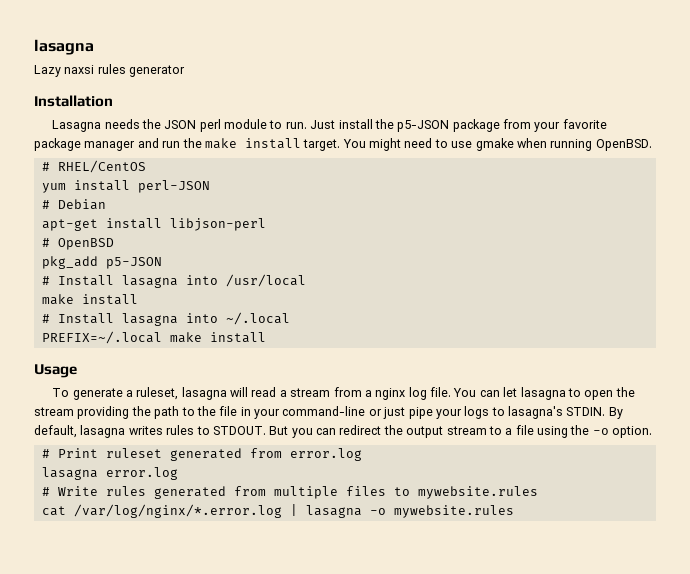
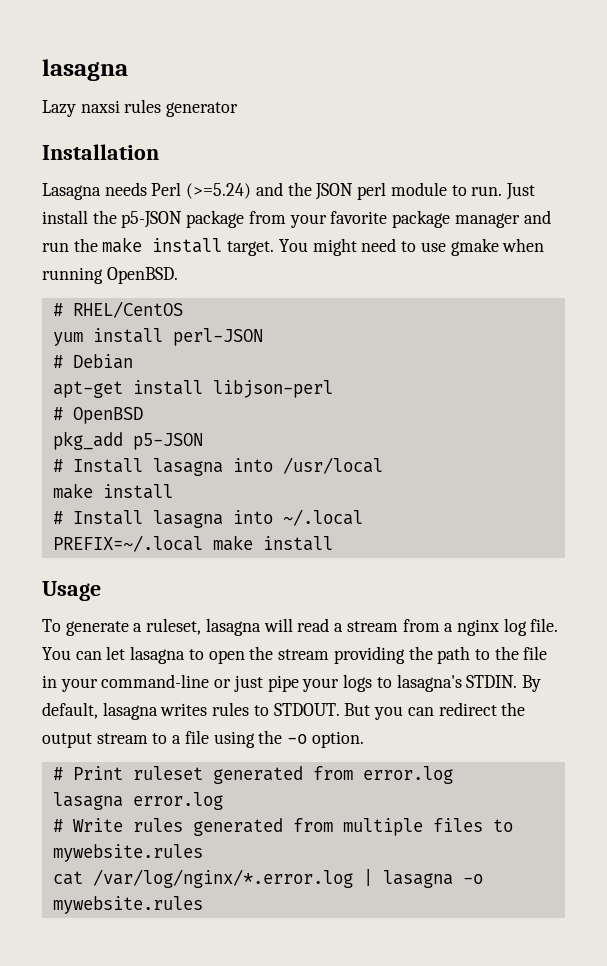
- Lasagna needs the JSON perl module to run.
+ Lasagna needs Perl (>=5.24) and the JSON perl module to run.

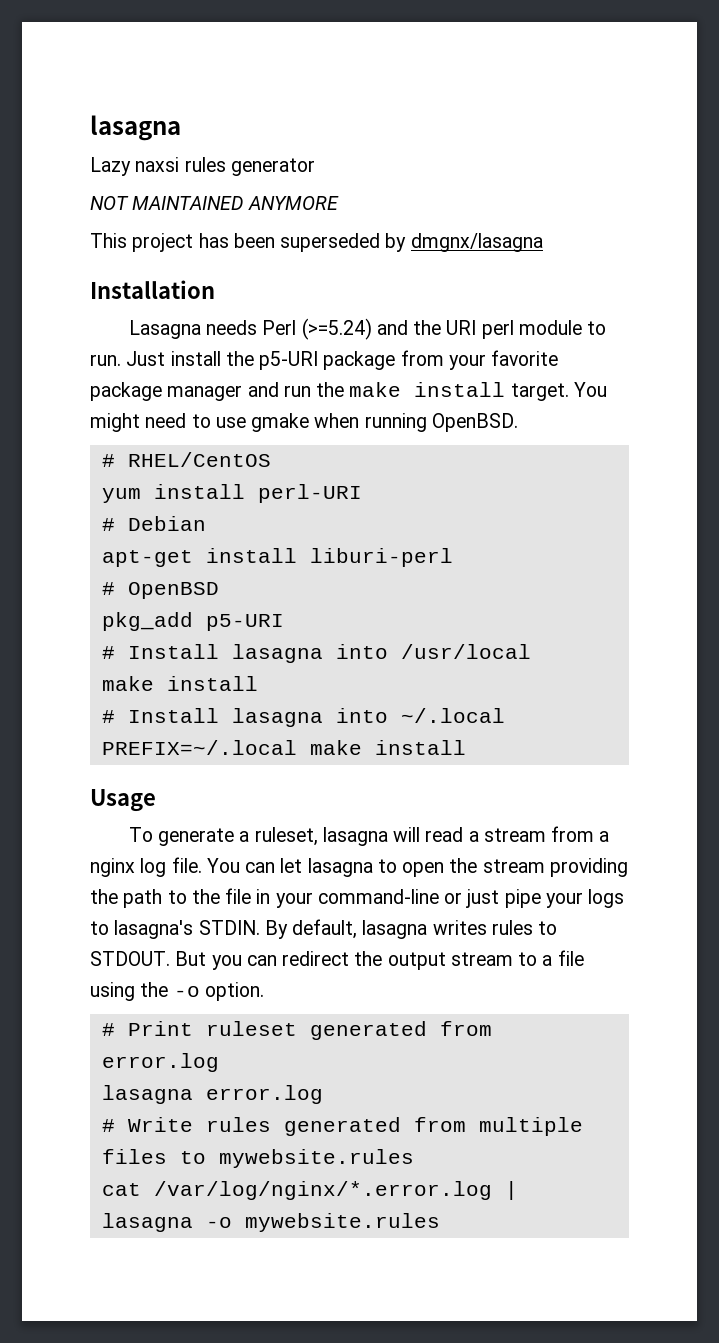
+ NOT MAINTAINED ANYMORE
+ This project has been superseded by dmgnx/lasagna
- Lasagna needs Perl (>=5.24) and the JSON perl module to run.
+ Lasagna needs Perl (>=5.24) and the URI perl module to run.
- Just install the p5-JSON package from your favorite package manager and run the make install target.
+ Just install the p5-URI package from your favorite package manager and run the make install target.
- yum install perl-JSON
+ yum install perl-URI
- apt-get install libjson-perl
+ apt-get install liburi-perl
- pkg_add p5-JSON
+ pkg_add p5-URI

